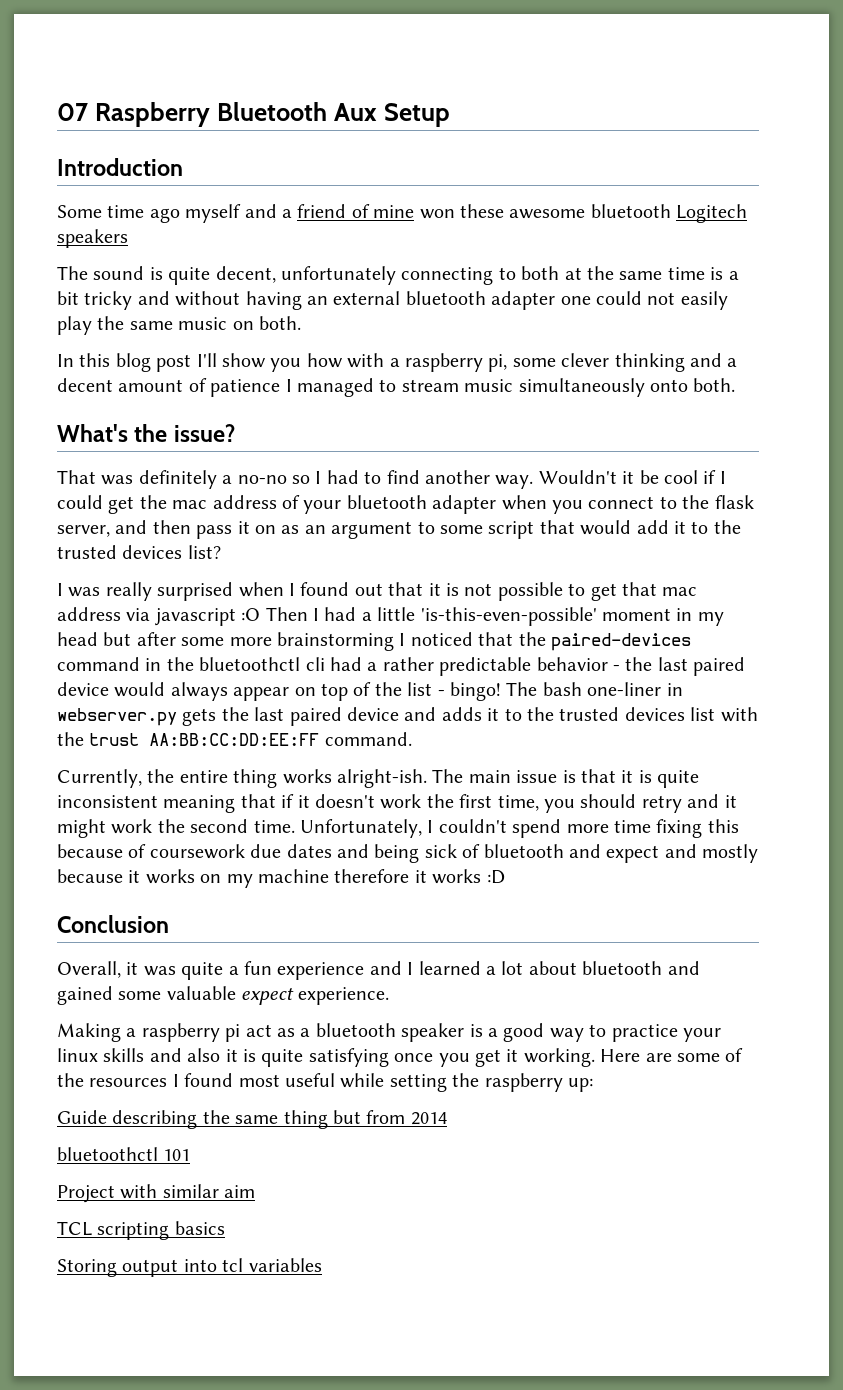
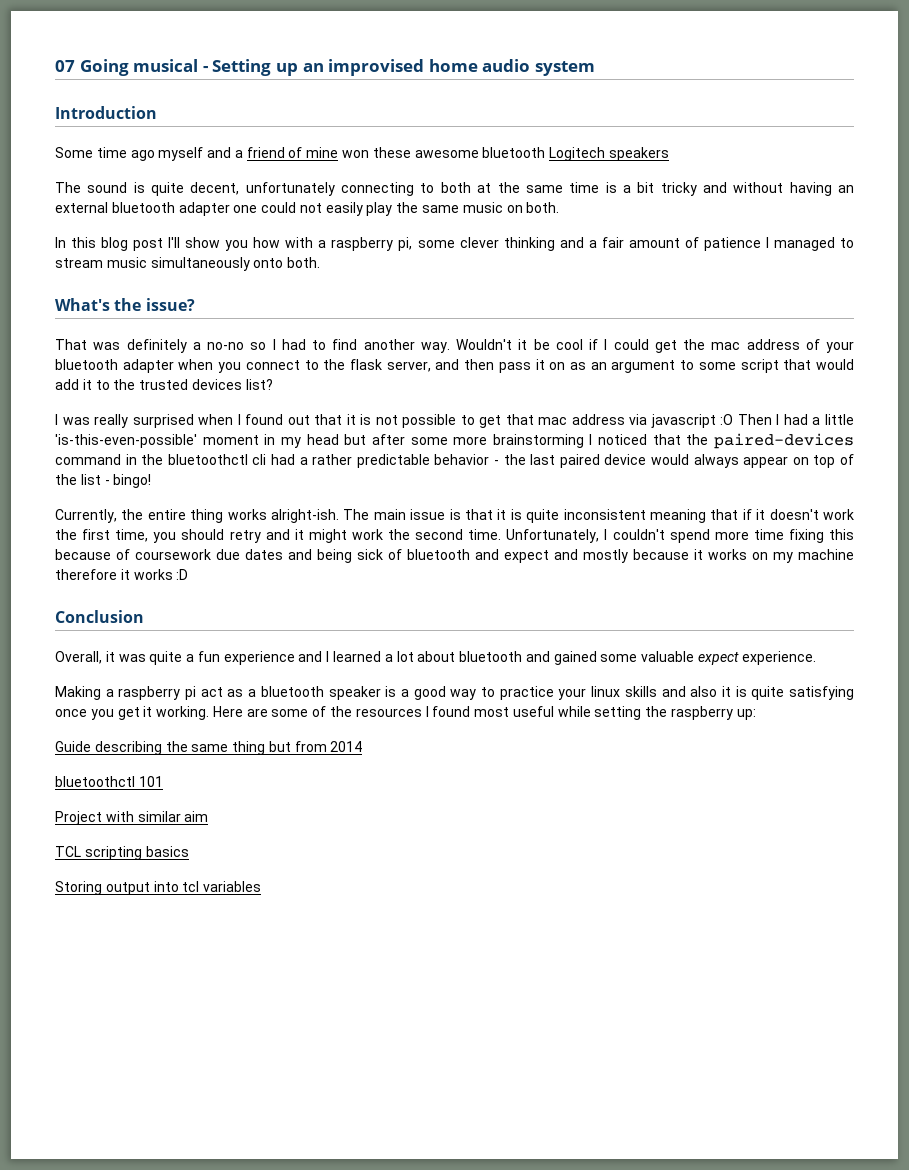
- 07 Raspberry Bluetooth Aux Setup
+ 07 Going musical - Setting up an improvised home audio system
- In this blog post I'll show you how with a raspberry pi, some clever thinking and a decent amount of patience I managed to stream music simultaneously onto both.
+ In this blog post I'll show you how with a raspberry pi, some clever thinking and a fair amount of patience I managed to stream music simultaneously onto both.
- The bash one-liner in webserver.py gets the last paired device and adds it to the trusted devices list with the trust AA:BB:CC:DD:EE:FF command.

